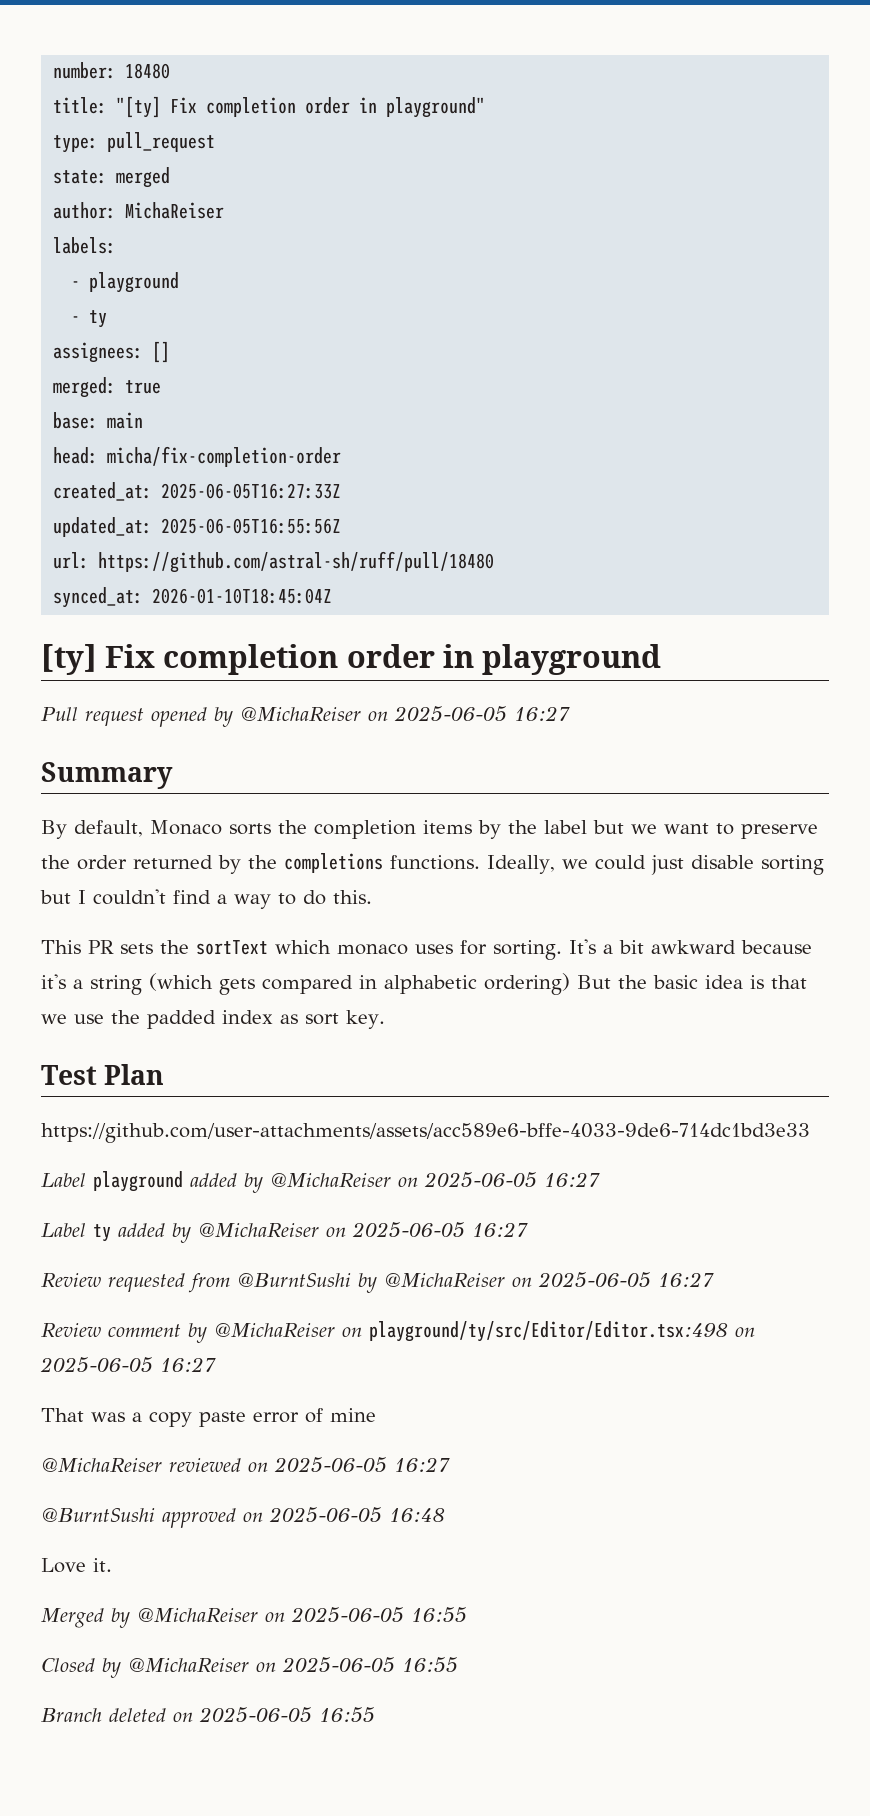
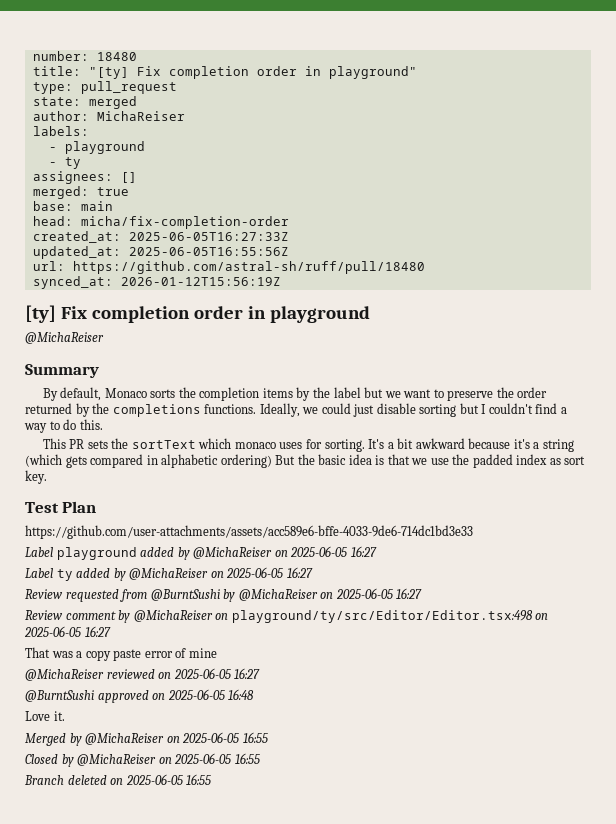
- synced_at: 2026-01-10T18:45:04Z
+ synced_at: 2026-01-12T15:56:19Z
  [ty] Fix completion order in playground
- Pull request opened by @MichaReiser on 2025-06-05 16:27
+ @MichaReiser

